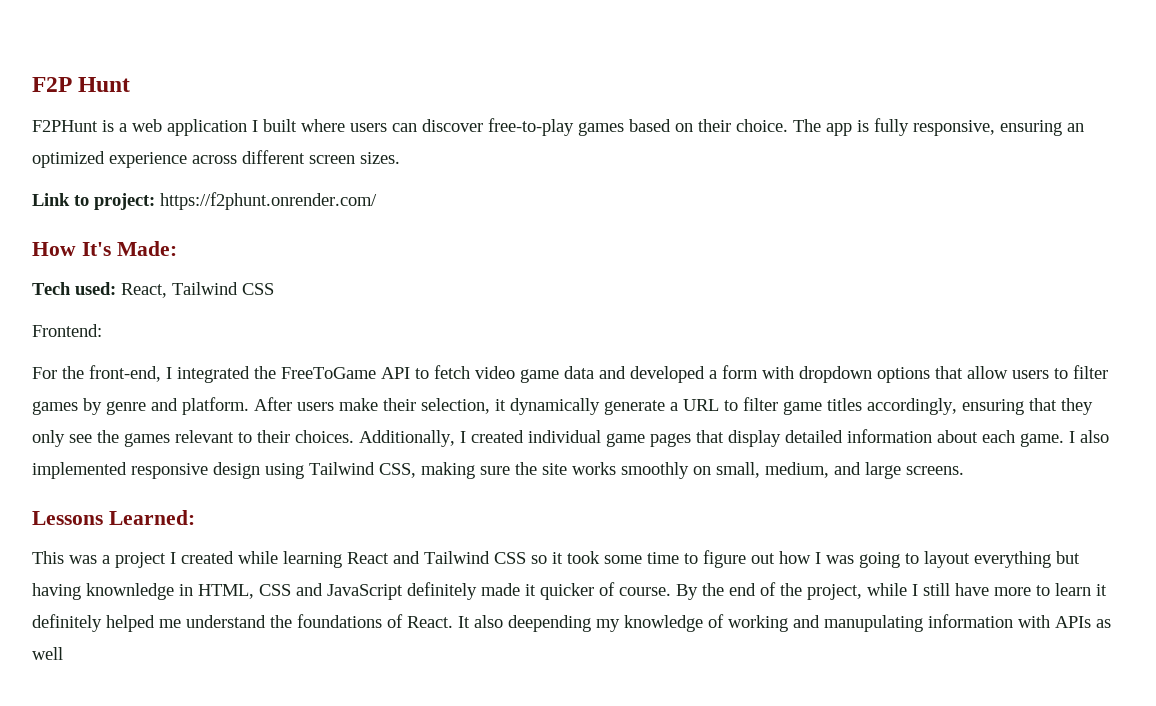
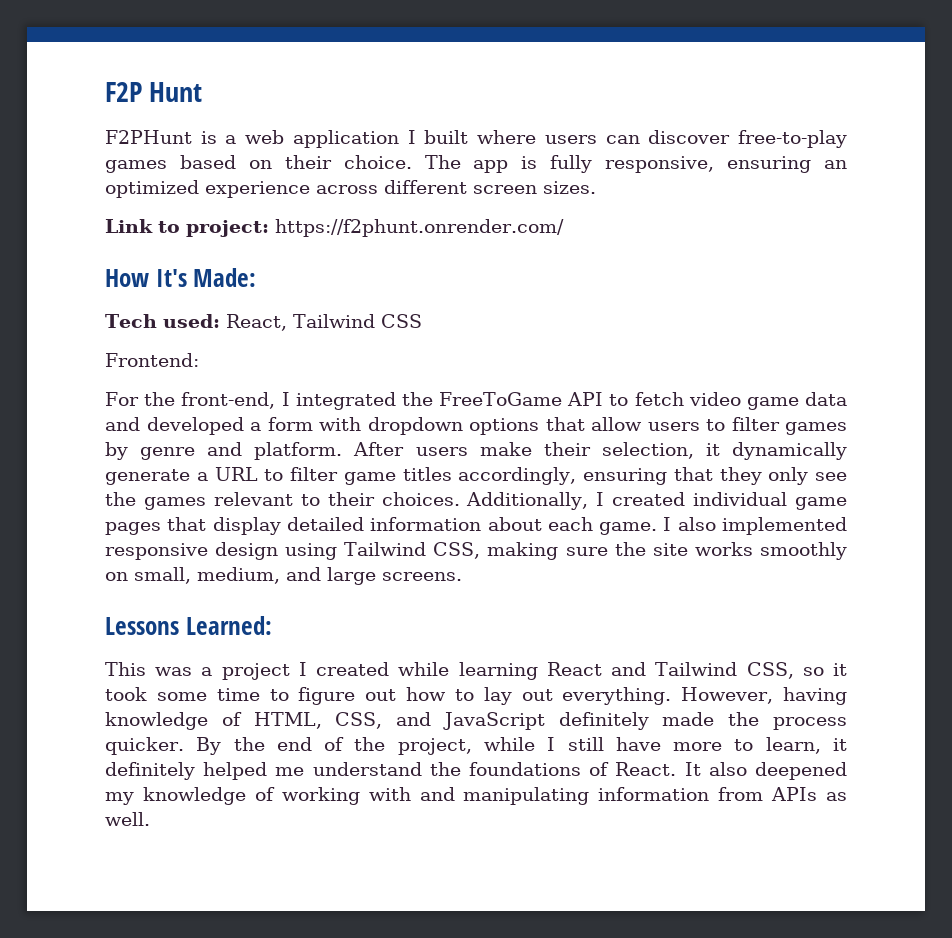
- This was a project I created while learning React and Tailwind CSS so it took some time to figure out how I was going to layout everything but having knownledge in HTML, CSS and JavaScript definitely made it quicker of course.
+ This was a project I created while learning React and Tailwind CSS, so it took some time to figure out how to lay out everything. However, having knowledge of HTML, CSS, and JavaScript definitely made the process quicker.
- By the end of the project, while I still have more to learn it definitely helped me understand the foundations of React.
+ By the end of the project, while I still have more to learn, it definitely helped me understand the foundations of React.
- It also deepending my knowledge of working and manupulating information with APIs as well
+ It also deepened my knowledge of working with and manipulating information from APIs as well.

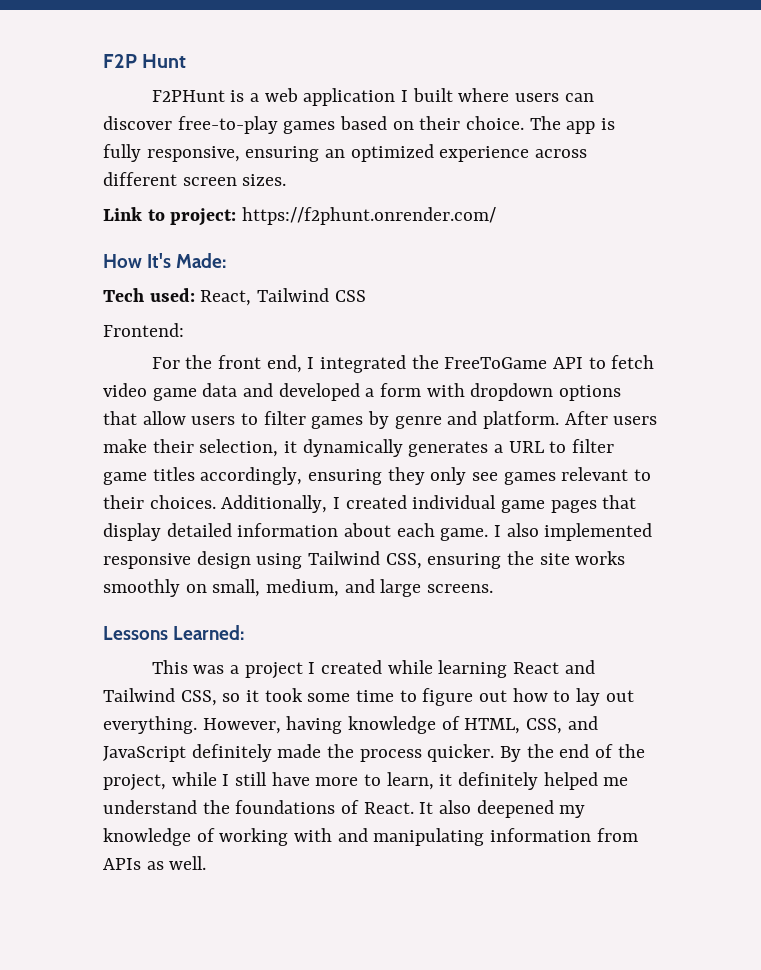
- For the front-end, I integrated the FreeToGame API to fetch video game data and developed a form with dropdown options that allow users to filter games by genre and platform.
+ For the front end, I integrated the FreeToGame API to fetch video game data and developed a form with dropdown options that allow users to filter games by genre and platform.
- After users make their selection, it dynamically generate a URL to filter game titles accordingly, ensuring that they only see the games relevant to their choices.
+ After users make their selection, it dynamically generates a URL to filter game titles accordingly, ensuring they only see games relevant to their choices.
- I also implemented responsive design using Tailwind CSS, making sure the site works smoothly on small, medium, and large screens.
+ I also implemented responsive design using Tailwind CSS, ensuring the site works smoothly on small, medium, and large screens.

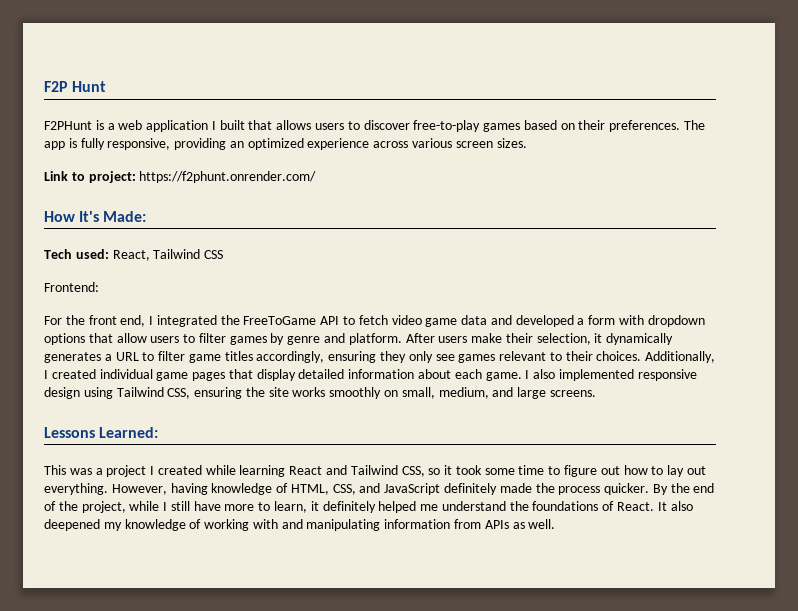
- F2PHunt is a web application I built where users can discover free-to-play games based on their choice.
+ F2PHunt is a web application I built that allows users to discover free-to-play games based on their preferences.
- The app is fully responsive, ensuring an optimized experience across different screen sizes.
+ The app is fully responsive, providing an optimized experience across various screen sizes.

